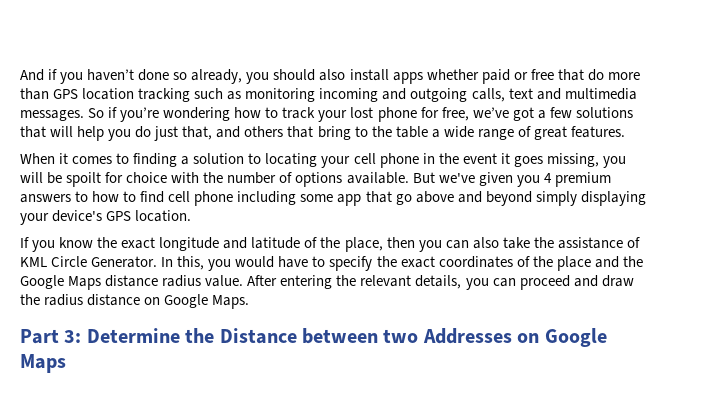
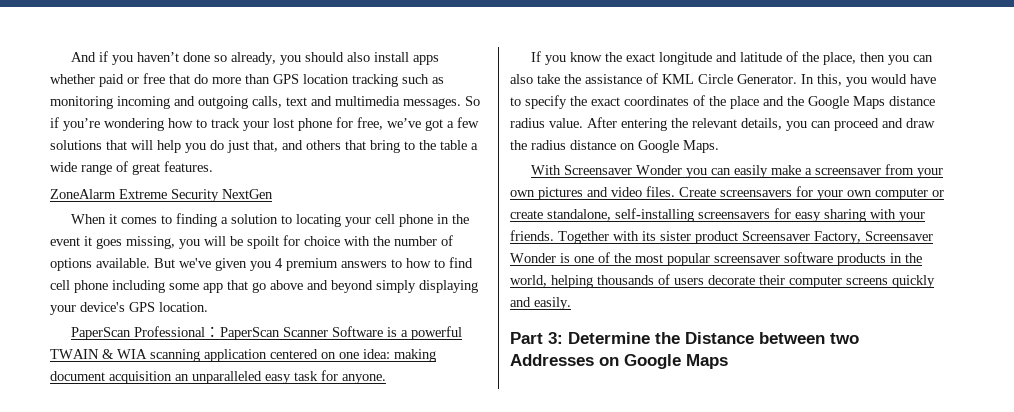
+ ZoneAlarm Extreme Security NextGen
+ PaperScan Professional：PaperScan Scanner Software is a powerful TWAIN & WIA scanning application centered on one idea: making document acquisition an unparalleled easy task for anyone.
+ With Screensaver Wonder you can easily make a screensaver from your own pictures and video files. Create screensavers for your own computer or create standalone, self-installing screensavers for easy sharing with your friends. Together with its sister product Screensaver Factory, Screensaver Wonder is one of the most popular screensaver software products in the world, helping thousands of users decorate their computer screens quickly and easily.

